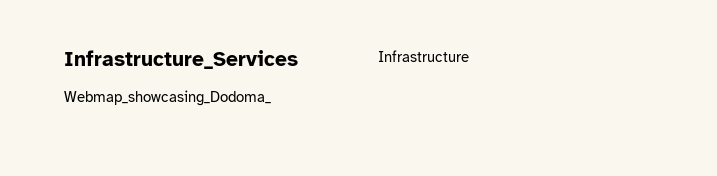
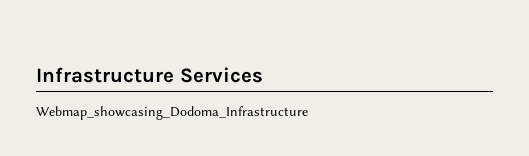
- Infrastructure_Services
+ Infrastructure Services

